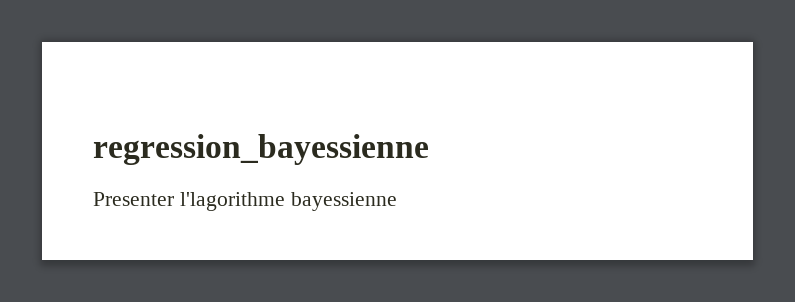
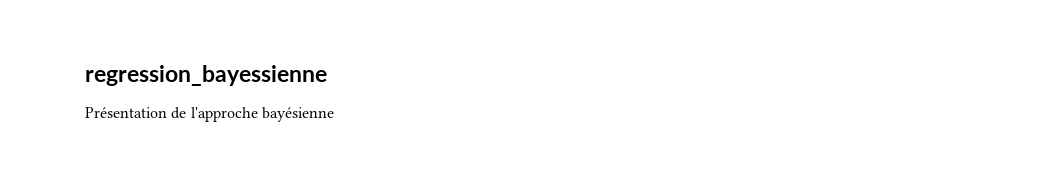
- Presenter l'lagorithme bayessienne
+ Présentation de l'approche bayésienne

